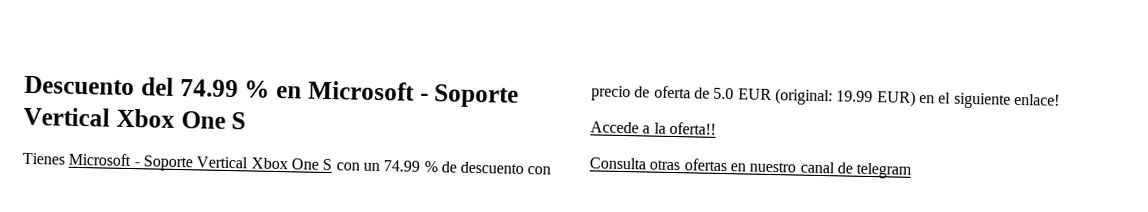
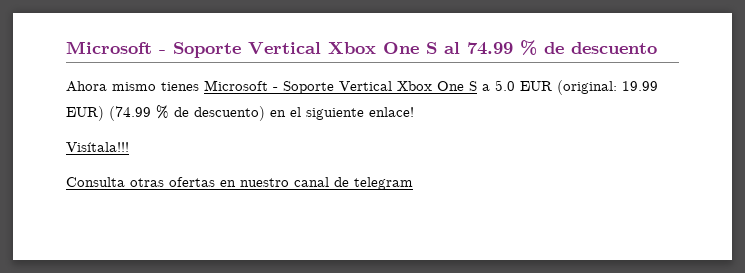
- Descuento del 74.99 % en Microsoft - Soporte Vertical Xbox One S
- Tienes Microsoft - Soporte Vertical Xbox One S con un 74.99 % de descuento con precio de oferta de 5.0 EUR (original: 19.99 EUR) en el siguiente enlace!
+ Microsoft - Soporte Vertical Xbox One S al 74.99 % de descuento
+ Ahora mismo tienes Microsoft - Soporte Vertical Xbox One S a 5.0 EUR (original: 19.99 EUR) (74.99 % de descuento) en el siguiente enlace!
- Accede a la oferta!!
+ Visítala!!!

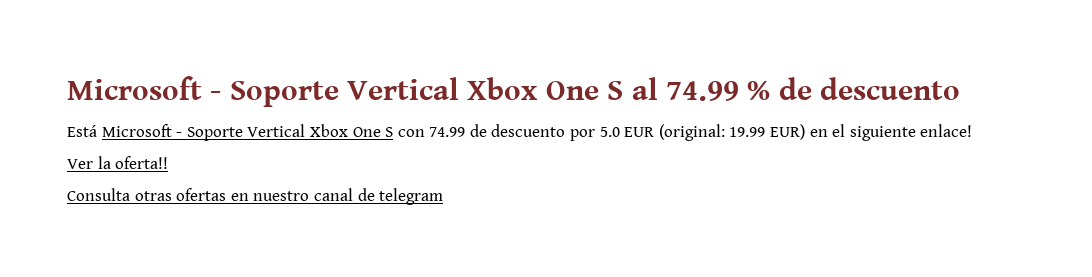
- Ahora mismo tienes Microsoft - Soporte Vertical Xbox One S a 5.0 EUR (original: 19.99 EUR) (74.99 % de descuento) en el siguiente enlace!
+ Está Microsoft - Soporte Vertical Xbox One S con 74.99 de descuento por 5.0 EUR (original: 19.99 EUR) en el siguiente enlace!
- Visítala!!!
+ Ver la oferta!!

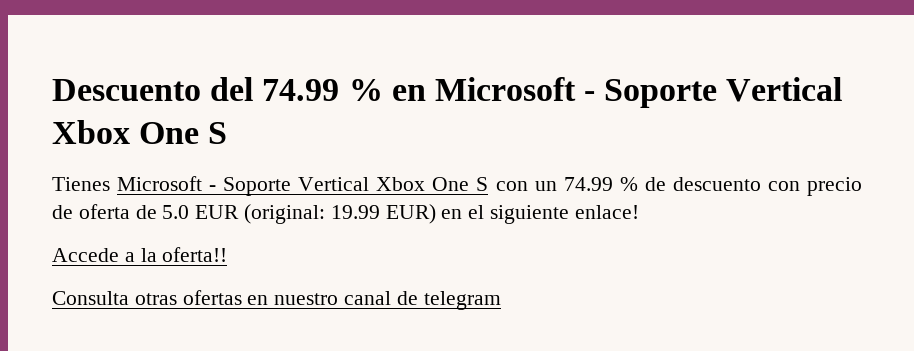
- Microsoft - Soporte Vertical Xbox One S al 74.99 % de descuento
- Está Microsoft - Soporte Vertical Xbox One S con 74.99 de descuento por 5.0 EUR (original: 19.99 EUR) en el siguiente enlace!
+ Descuento del 74.99 % en Microsoft - Soporte Vertical Xbox One S
+ Tienes Microsoft - Soporte Vertical Xbox One S con un 74.99 % de descuento con precio de oferta de 5.0 EUR (original: 19.99 EUR) en el siguiente enlace!
- Ver la oferta!!
+ Accede a la oferta!!

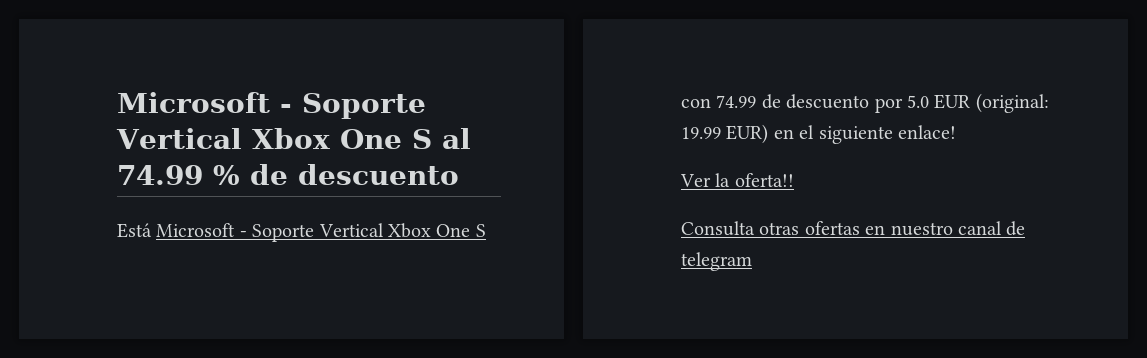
- Descuento del 74.99 % en Microsoft - Soporte Vertical Xbox One S
- Tienes Microsoft - Soporte Vertical Xbox One S con un 74.99 % de descuento con precio de oferta de 5.0 EUR (original: 19.99 EUR) en el siguiente enlace!
+ Microsoft - Soporte Vertical Xbox One S al 74.99 % de descuento
+ Está Microsoft - Soporte Vertical Xbox One S con 74.99 de descuento por 5.0 EUR (original: 19.99 EUR) en el siguiente enlace!
- Accede a la oferta!!
+ Ver la oferta!!

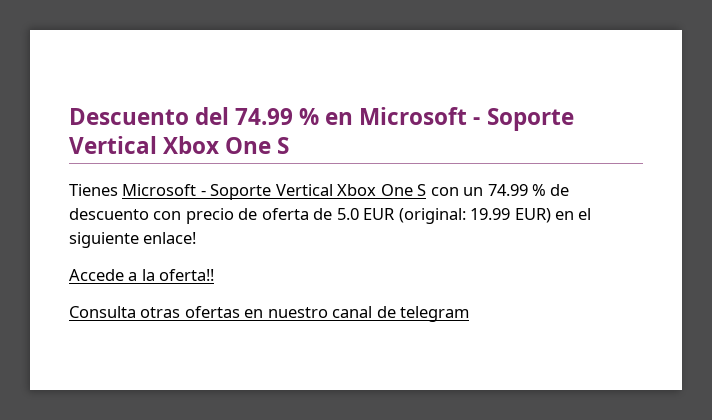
- Microsoft - Soporte Vertical Xbox One S al 74.99 % de descuento
- Está Microsoft - Soporte Vertical Xbox One S con 74.99 de descuento por 5.0 EUR (original: 19.99 EUR) en el siguiente enlace!
+ Descuento del 74.99 % en Microsoft - Soporte Vertical Xbox One S
+ Tienes Microsoft - Soporte Vertical Xbox One S con un 74.99 % de descuento con precio de oferta de 5.0 EUR (original: 19.99 EUR) en el siguiente enlace!
- Ver la oferta!!
+ Accede a la oferta!!

